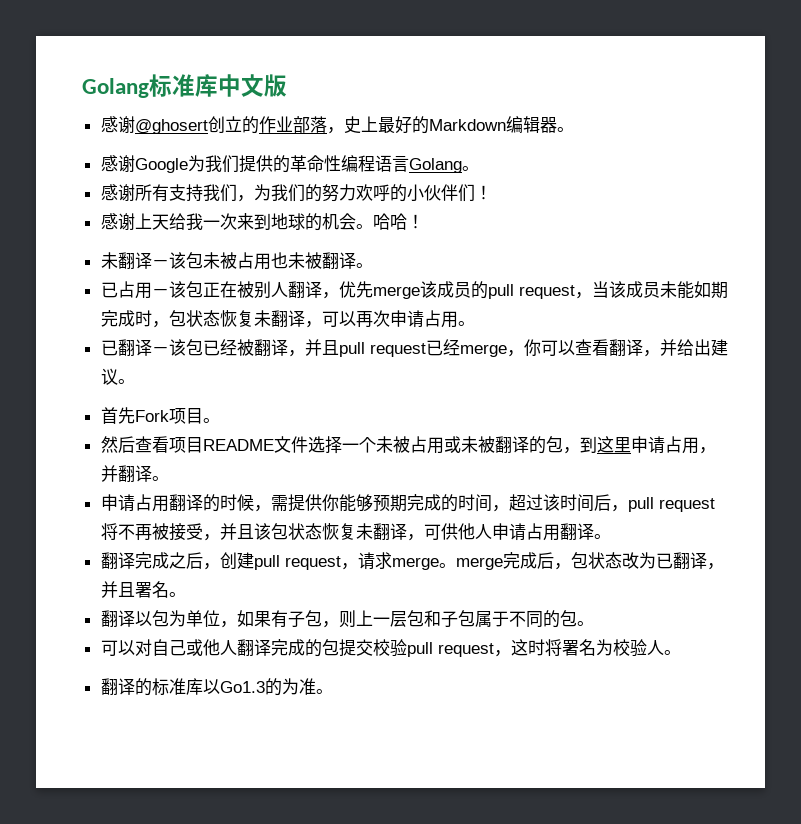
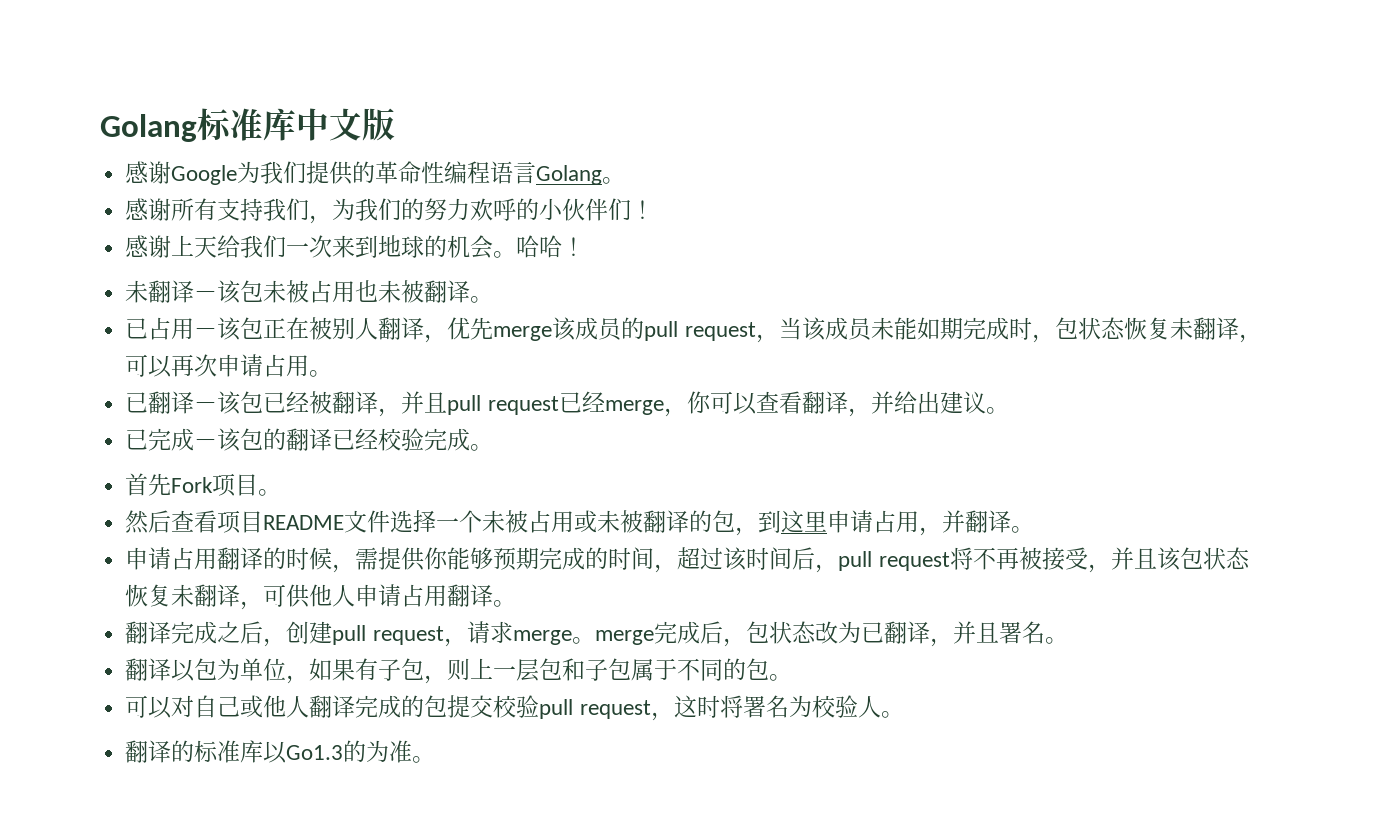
- 感谢@ghosert创立的作业部落，史上最好的Markdown编辑器。
- 感谢上天给我一次来到地球的机会。
+ 感谢上天给我们一次来到地球的机会。
+ 已完成－该包的翻译已经校验完成。

